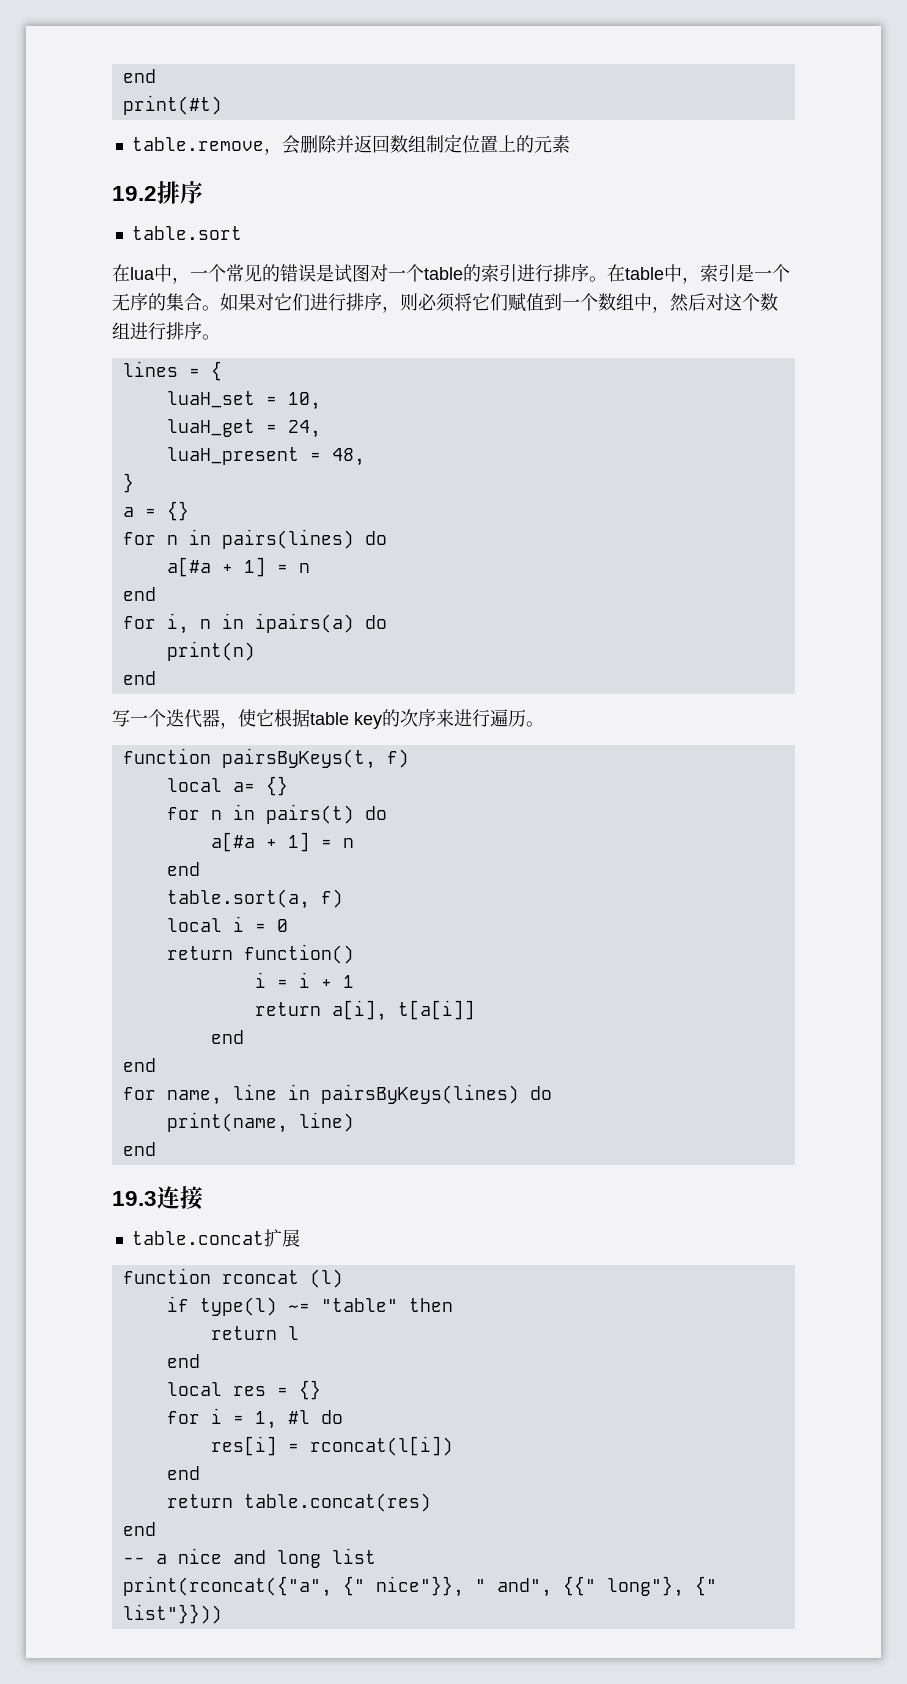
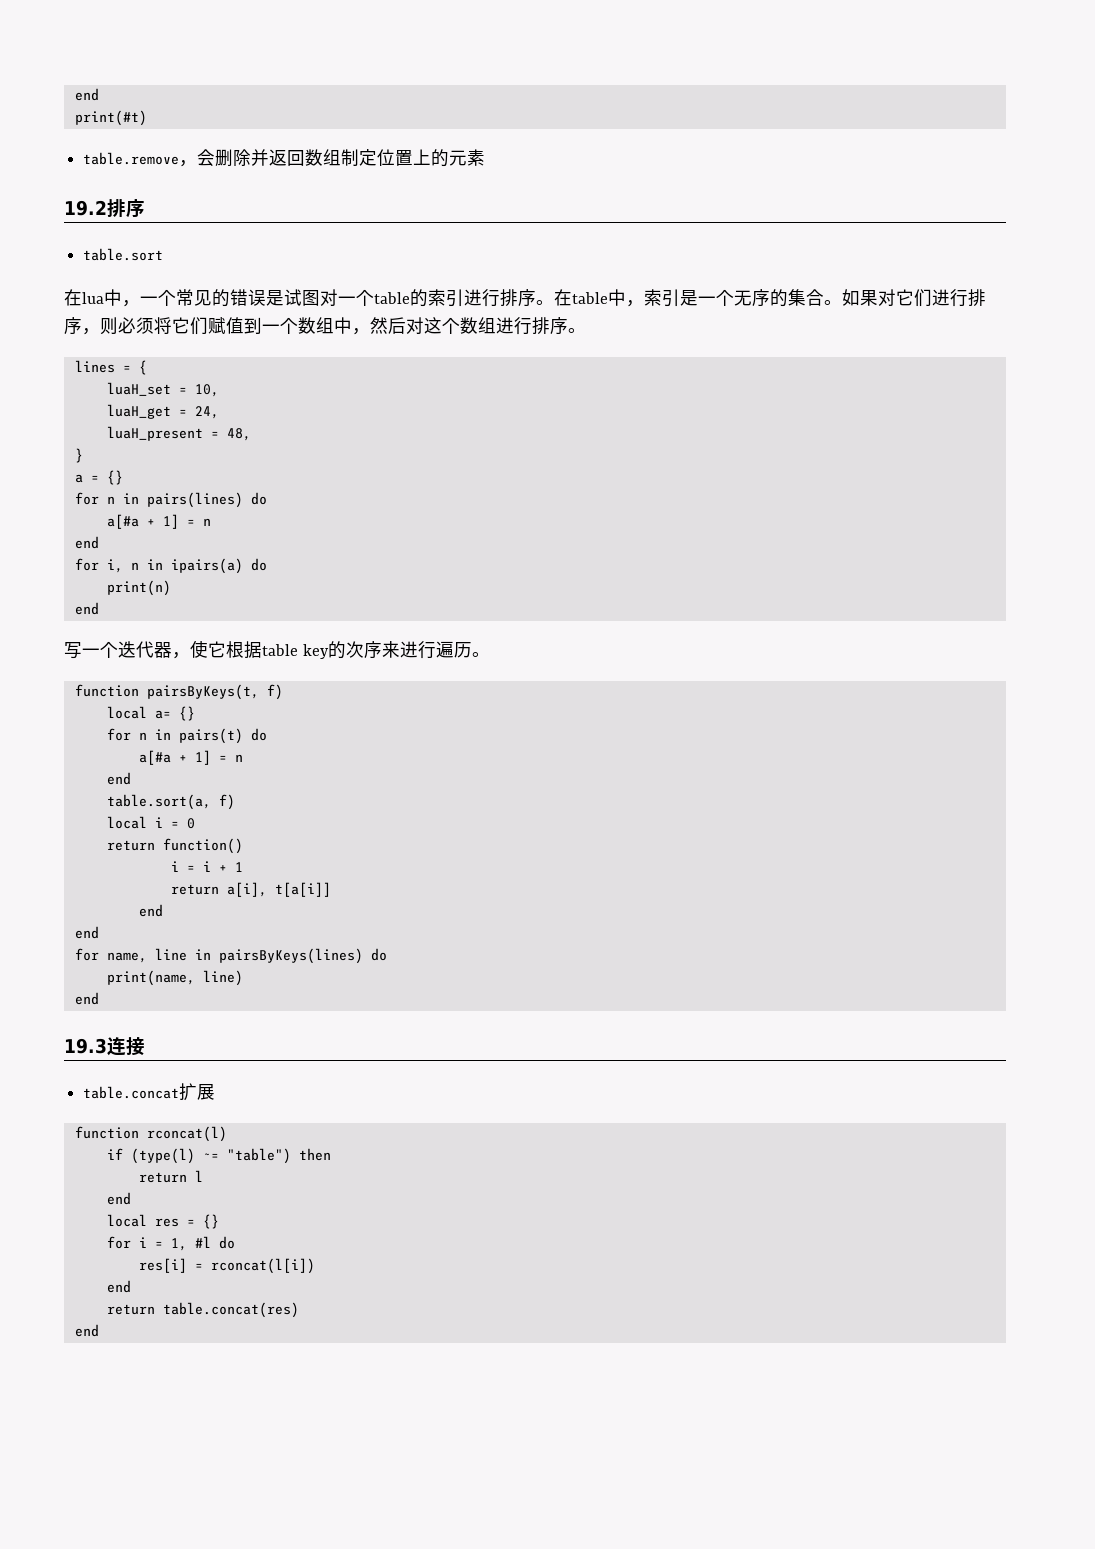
- function rconcat (l)
+ function rconcat(l)
- if type(l) ~= "table" then
+ if (type(l) ~= "table") then
- -- a nice and long list
- print(rconcat({"a", {" nice"}}, " and", {{" long"}, {" list"}}))

